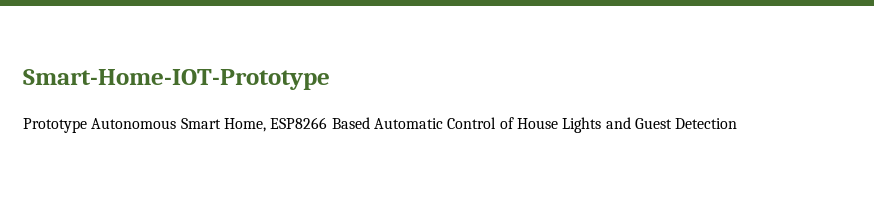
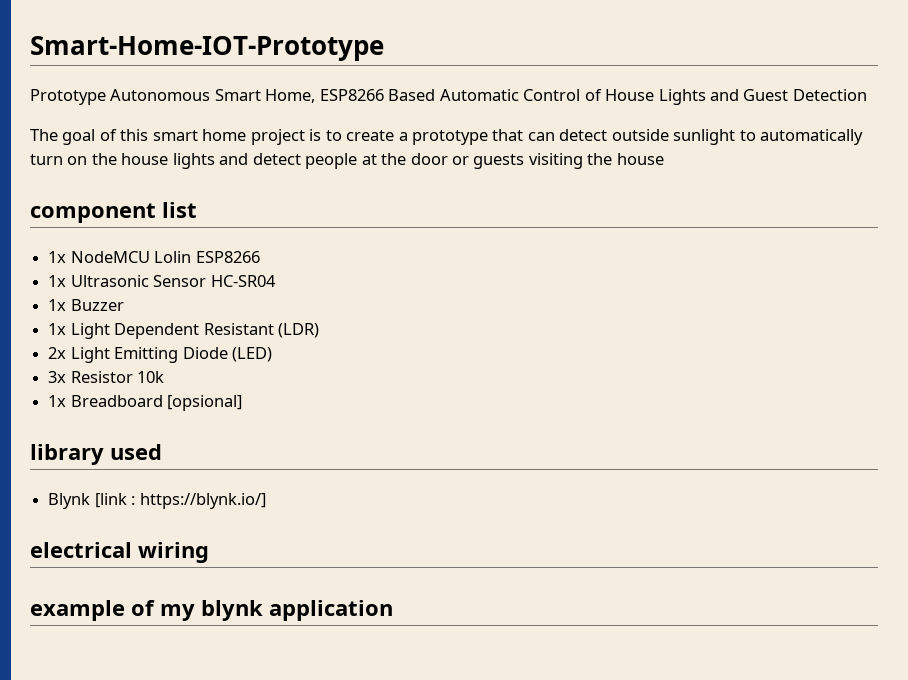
+ The goal of this smart home project is to create a prototype that can detect outside sunlight to automatically turn on the house lights and detect people at the door or guests visiting the house
+ component list
+ 1x NodeMCU Lolin ESP8266
+ 1x Ultrasonic Sensor HC-SR04
+ 1x Buzzer
+ 1x Light Dependent Resistant (LDR)
+ 2x Light Emitting Diode (LED)
+ 3x Resistor 10k
+ 1x Breadboard [opsional]
+ library used
+ Blynk [link : https://blynk.io/]
+ electrical wiring
+ example of my blynk application

